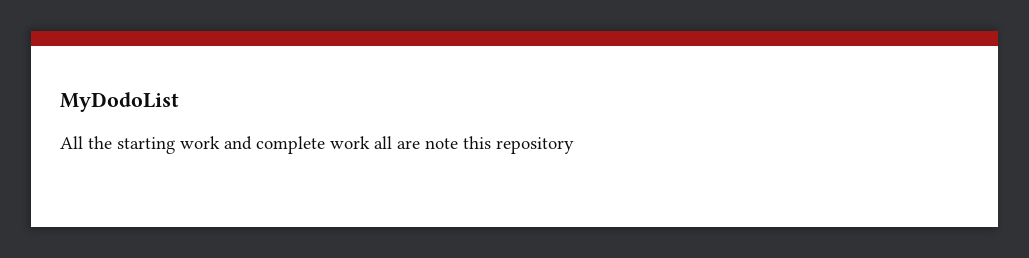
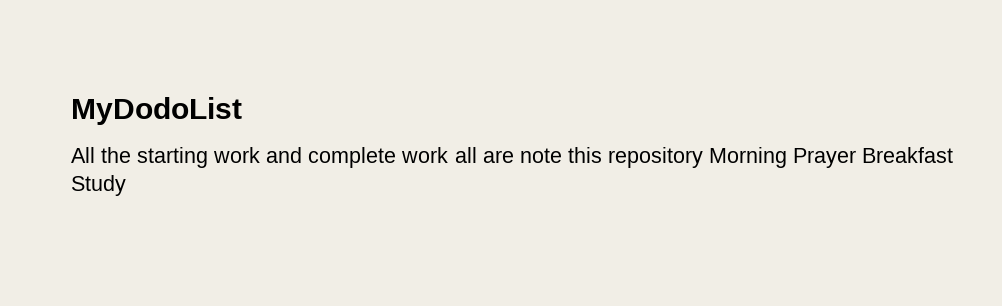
- All the starting work and complete work all are note this repository
+ All the starting work and complete work all are note this repository Morning Prayer Breakfast Study

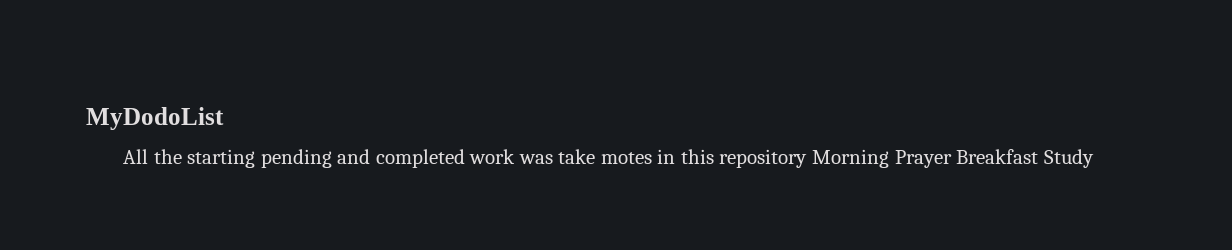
- All the starting work and complete work all are note this repository Morning Prayer Breakfast Study
+ All the starting pending and completed work was take motes in this repository Morning Prayer Breakfast Study

